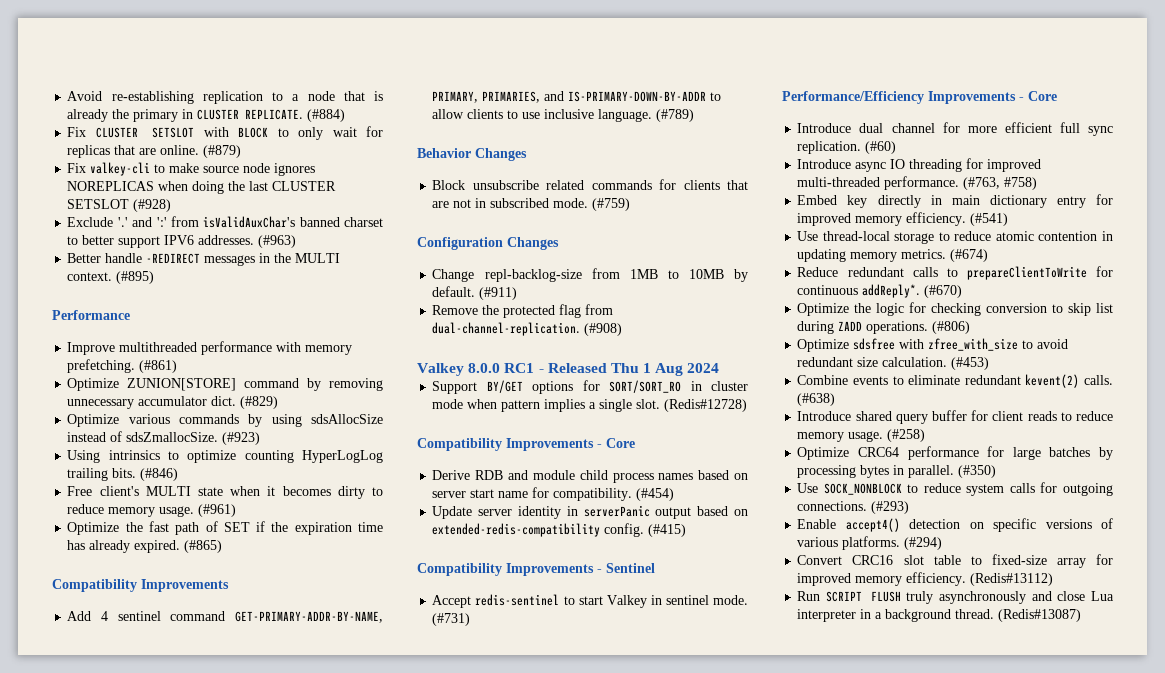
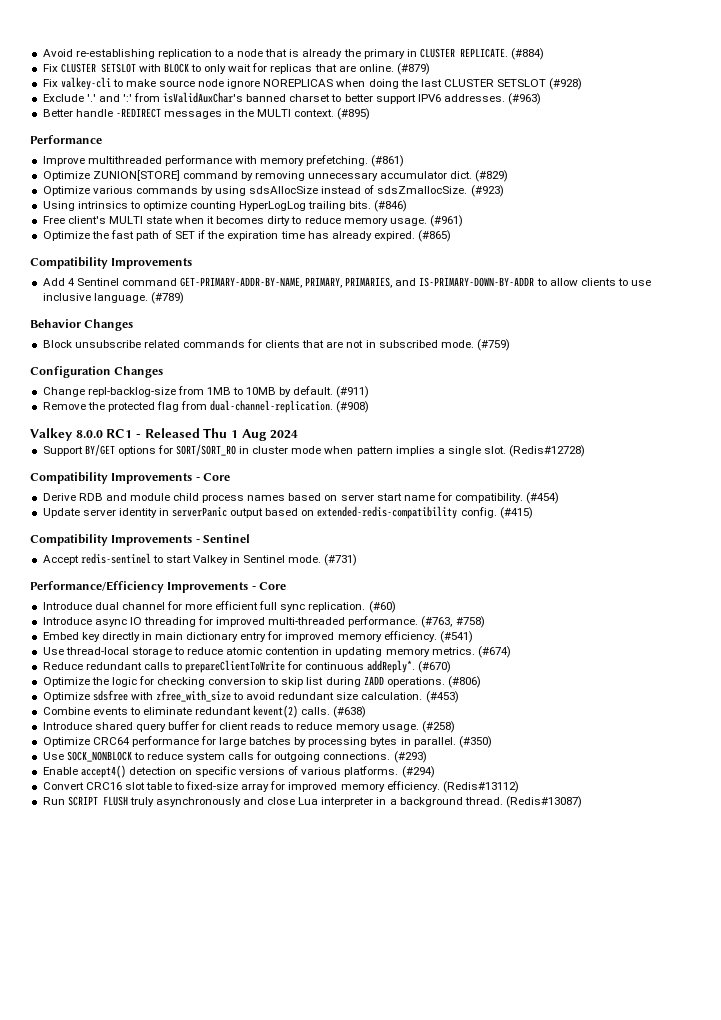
- Fix valkey-cli to make source node ignores NOREPLICAS when doing the last CLUSTER SETSLOT (#928)
+ Fix valkey-cli to make source node ignore NOREPLICAS when doing the last CLUSTER SETSLOT (#928)
- Add 4 sentinel command GET-PRIMARY-ADDR-BY-NAME, PRIMARY, PRIMARIES, and IS-PRIMARY-DOWN-BY-ADDR to allow clients to use inclusive language.
+ Add 4 Sentinel command GET-PRIMARY-ADDR-BY-NAME, PRIMARY, PRIMARIES, and IS-PRIMARY-DOWN-BY-ADDR to allow clients to use inclusive language.
- Accept redis-sentinel to start Valkey in sentinel mode.
+ Accept redis-sentinel to start Valkey in Sentinel mode.

